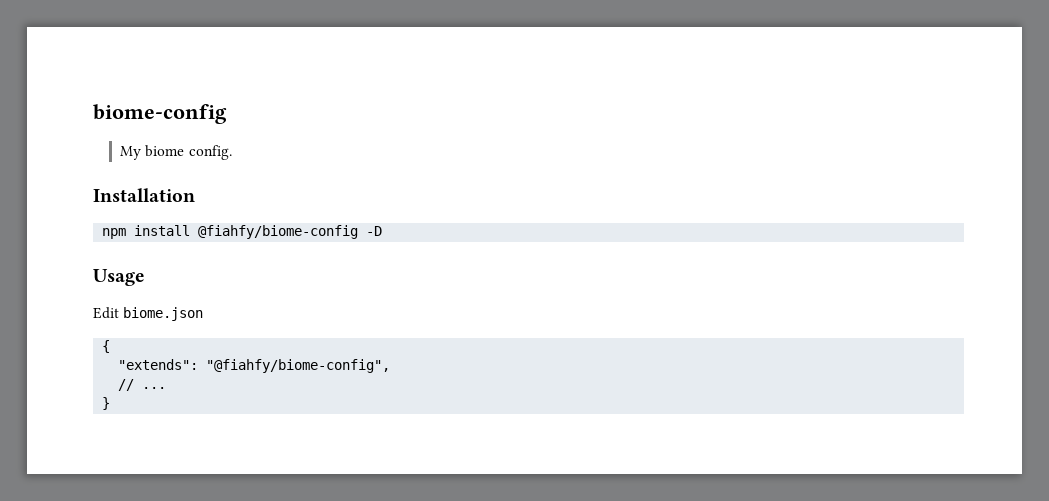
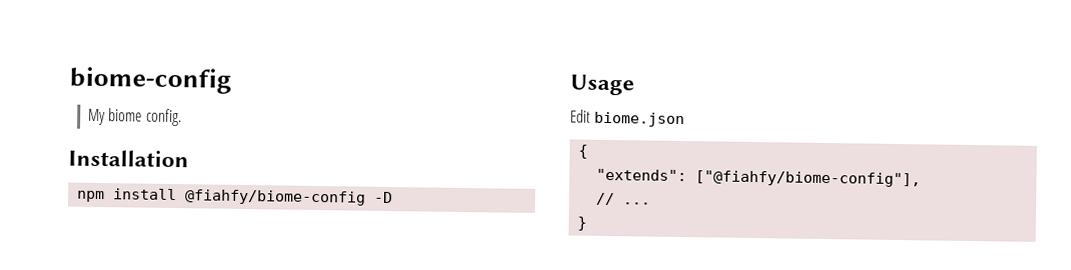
- "extends": "@fiahfy/biome-config",
+ "extends": ["@fiahfy/biome-config"],

